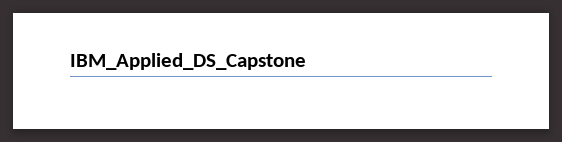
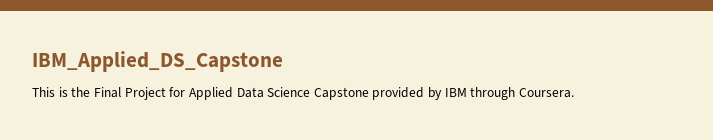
+ This is the Final Project for Applied Data Science Capstone provided by IBM through Coursera.

